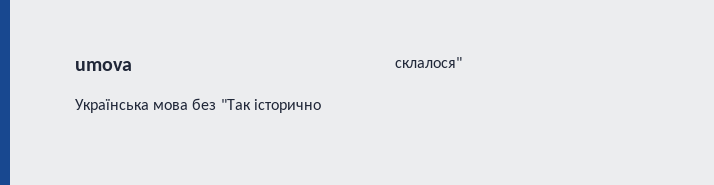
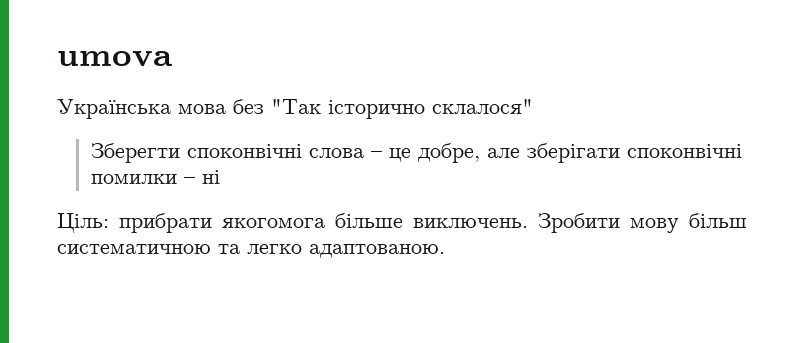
+ Зберегти споконвічні слова – це добре, але зберігати споконвічні помилки – ні
+ Ціль: прибрати якогомога більше виключень. Зробити мову більш систематичною та легко адаптованою.

